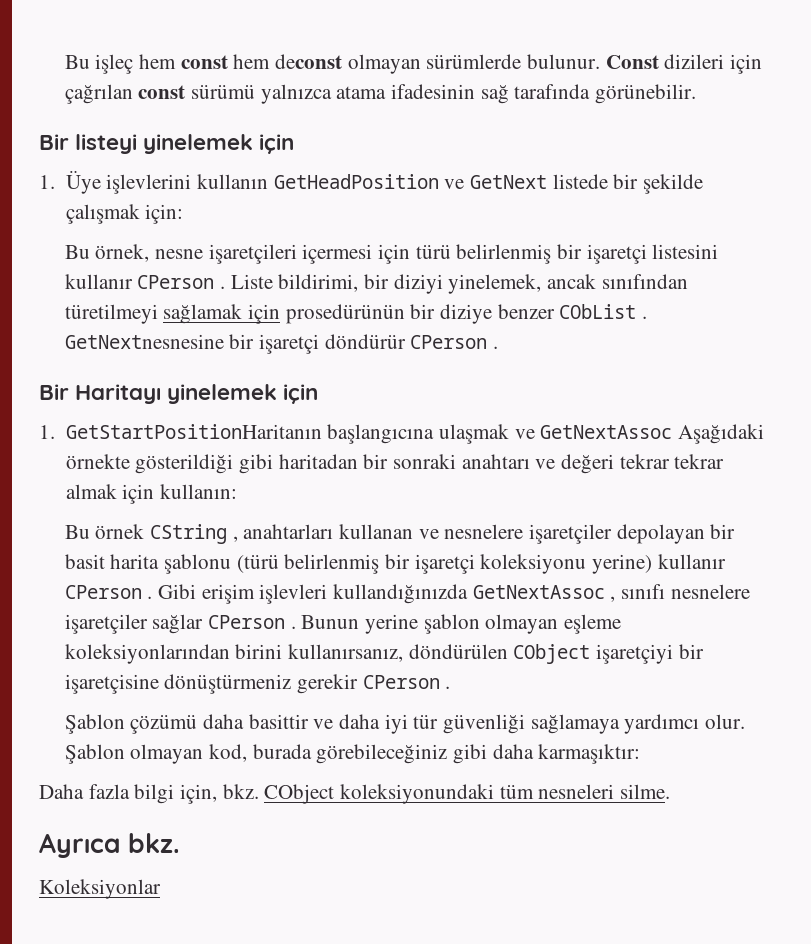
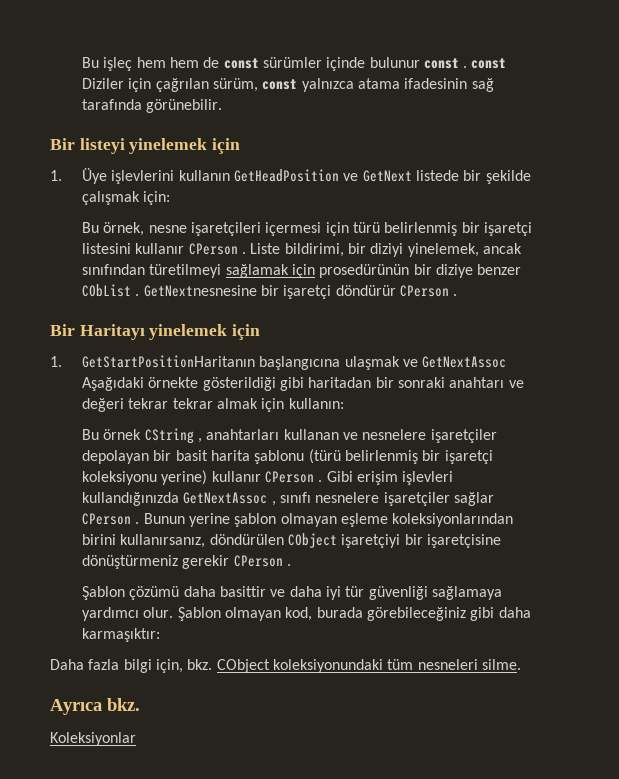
- Bu işleç hem const hem deconst olmayan sürümlerde bulunur. Const dizileri için çağrılan const sürümü yalnızca atama ifadesinin sağ tarafında görünebilir.
+ Bu işleç hem hem de const sürümler içinde bulunur const . const Diziler için çağrılan sürüm, const yalnızca atama ifadesinin sağ tarafında görünebilir.

